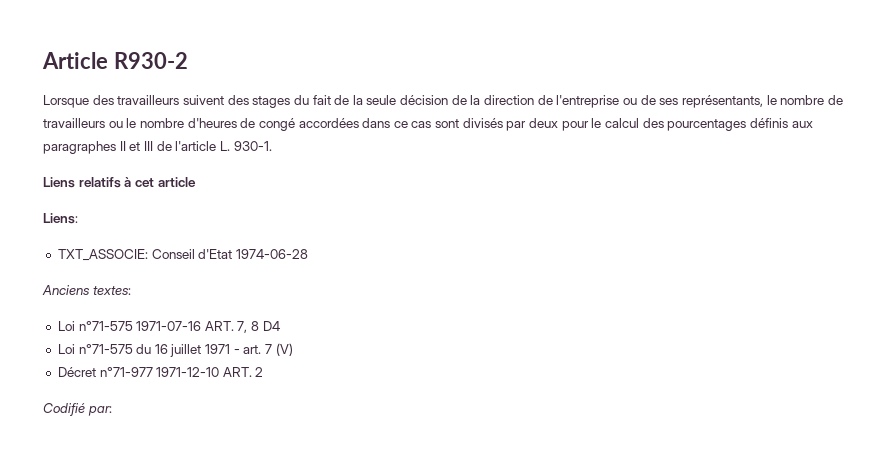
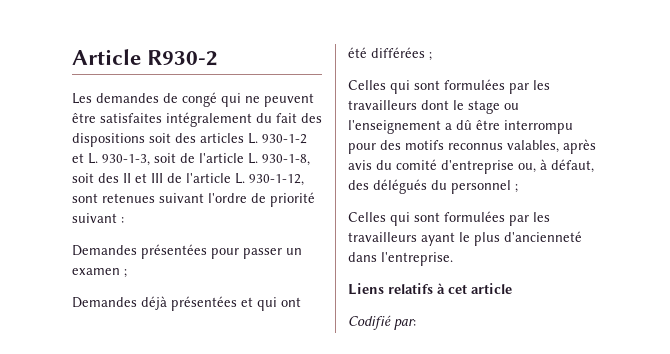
- Lorsque des travailleurs suivent des stages du fait de la seule décision de la direction de l'entreprise ou de ses représentants, le nombre de travailleurs ou le nombre d'heures de congé accordées dans ce cas sont divisés par deux pour le calcul des pourcentages définis aux paragraphes II et III de l'article L. 930-1.
+ Les demandes de congé qui ne peuvent être satisfaites intégralement du fait des dispositions soit des articles L. 930-1-2 et L. 930-1-3, soit de l'article L. 930-1-8, soit des II et III de l'article L. 930-1-12, sont retenues suivant l'ordre de priorité suivant :
+ Demandes présentées pour passer un examen ;
+ Demandes déjà présentées et qui ont été différées ;
+ Celles qui sont formulées par les travailleurs dont le stage ou l'enseignement a dû être interrompu pour des motifs reconnus valables, après avis du comité d'entreprise ou, à défaut, des délégués du personnel ;
+ Celles qui sont formulées par les travailleurs ayant le plus d'ancienneté dans l'entreprise.
- Liens:
- TXT_ASSOCIE: Conseil d'Etat 1974-06-28
- Anciens textes:
- Loi n°71-575 1971-07-16 ART. 7, 8 D4
- Loi n°71-575 du 16 juillet 1971 - art. 7 (V)
- Décret n°71-977 1971-12-10 ART. 2

